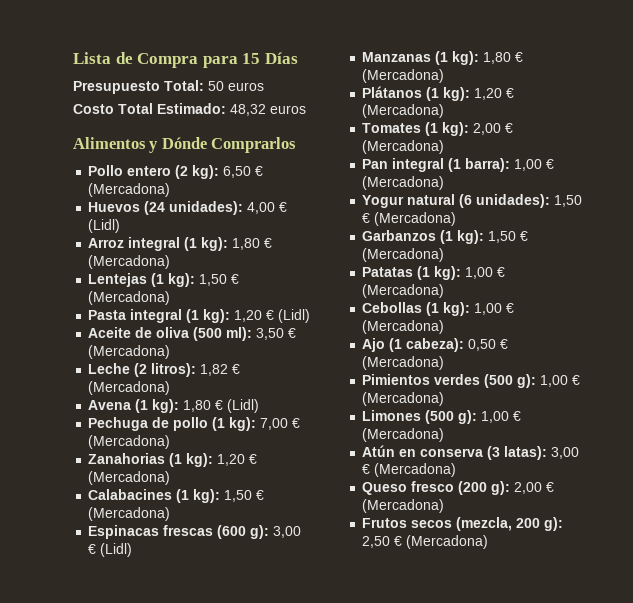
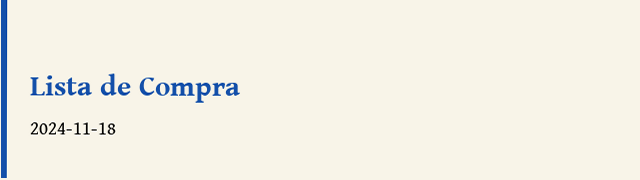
- Lista de Compra para 15 Días
- Presupuesto Total: 50 euros
- Costo Total Estimado: 48,32 euros
- Alimentos y Dónde Comprarlos
- Pollo entero (2 kg): 6,50 € (Mercadona)
- Huevos (24 unidades): 4,00 € (Lidl)
- Arroz integral (1 kg): 1,80 € (Mercadona)
- Lentejas (1 kg): 1,50 € (Mercadona)
- Pasta integral (1 kg): 1,20 € (Lidl)
- Aceite de oliva (500 ml): 3,50 € (Mercadona)
- Leche (2 litros): 1,82 € (Mercadona)
- Avena (1 kg): 1,80 € (Lidl)
- Pechuga de pollo (1 kg): 7,00 € (Mercadona)
- Zanahorias (1 kg): 1,20 € (Mercadona)
- Calabacines (1 kg): 1,50 € (Mercadona)
- Espinacas frescas (600 g): 3,00 € (Lidl)
- Manzanas (1 kg): 1,80 € (Mercadona)
- Plátanos (1 kg): 1,20 € (Mercadona)
- Tomates (1 kg): 2,00 € (Mercadona)
- Pan integral (1 barra): 1,00 € (Mercadona)
- Yogur natural (6 unidades): 1,50 € (Mercadona)
- Garbanzos (1 kg): 1,50 € (Mercadona)
- Patatas (1 kg): 1,00 € (Mercadona)
- Cebollas (1 kg): 1,00 € (Mercadona)
- Ajo (1 cabeza): 0,50 € (Mercadona)
- Pimientos verdes (500 g): 1,00 € (Mercadona)
- Limones (500 g): 1,00 € (Mercadona)
- Atún en conserva (3 latas): 3,00 € (Mercadona)
- Queso fresco (200 g): 2,00 € (Mercadona)
- Frutos secos (mezcla, 200 g): 2,50 € (Mercadona)
+ Lista de Compra
+ 2024-11-18

